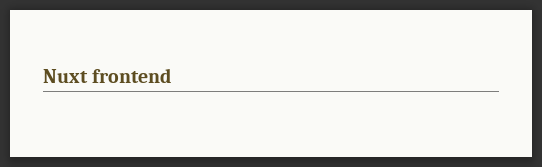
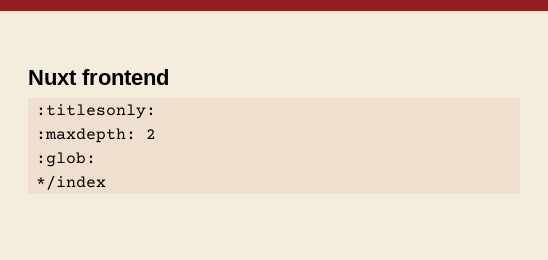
+ :titlesonly:
+ :maxdepth: 2
+ :glob:
+ */index

